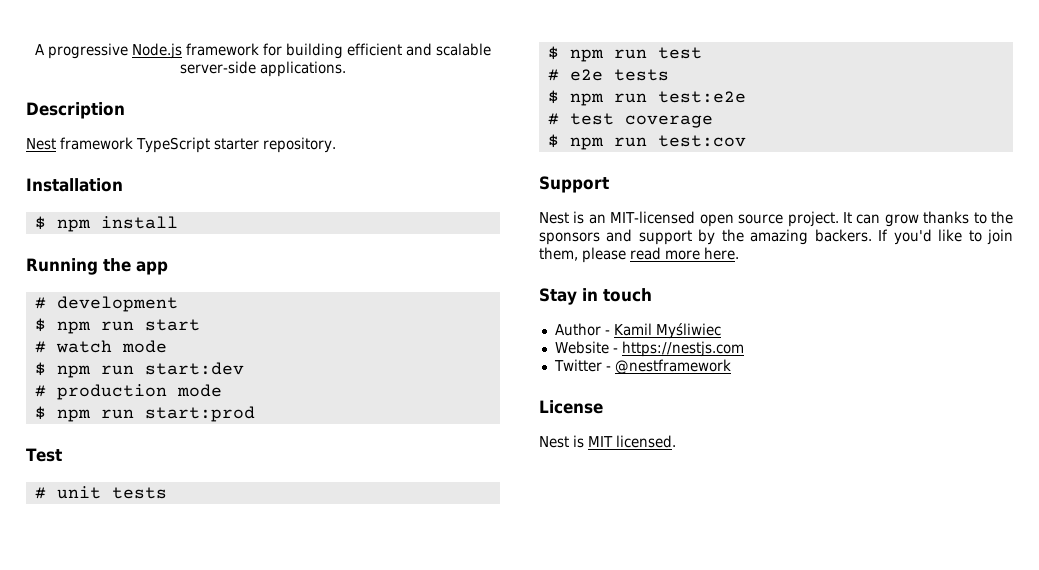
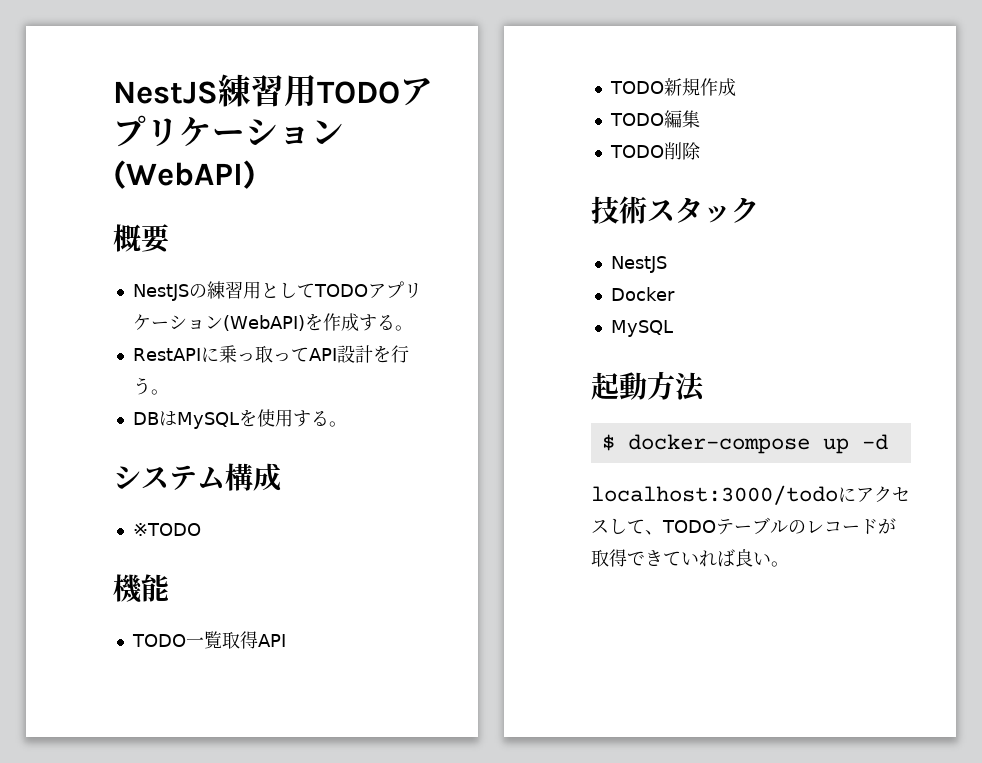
- A progressive Node.js framework for building efficient and scalable server-side applications.
- Description
- Nest framework TypeScript starter repository.
- Installation
- $ npm install
- Running the app
- # development
- $ npm run start
- # watch mode
- $ npm run start:dev
- # production mode
- $ npm run start:prod
- Test
- # unit tests
- $ npm run test
- # e2e tests
- $ npm run test:e2e
- # test coverage
- $ npm run test:cov
- Support
- Nest is an MIT-licensed open source project. It can grow thanks to the sponsors and support by the amazing backers. If you'd like to join them, please read more here.
- Stay in touch
- Author - Kamil Myśliwiec
- Website - https://nestjs.com
- Twitter - @nestframework
- License
- Nest is MIT licensed.
+ NestJS練習用TODOアプリケーション(WebAPI)
+ 概要
+ NestJSの練習用としてTODOアプリケーション(WebAPI)を作成する。
+ RestAPIに乗っ取ってAPI設計を行う。
+ DBはMySQLを使用する。
+ システム構成
+ ※TODO
+ 機能
+ TODO一覧取得API
+ TODO新規作成
+ TODO編集
+ TODO削除
+ 技術スタック
+ NestJS
+ Docker
+ MySQL
+ 起動方法
+ $ docker-compose up -d
+ localhost:3000/todoにアクセスして、TODOテーブルのレコードが取得できていれば良い。

